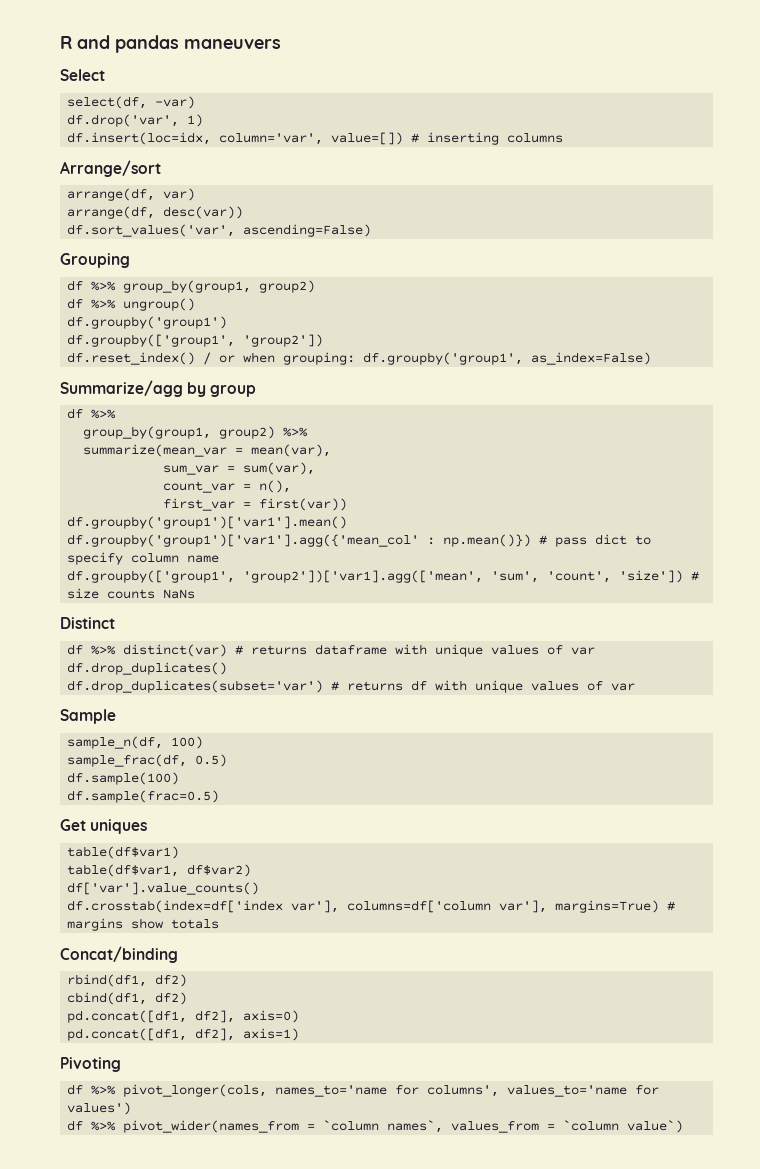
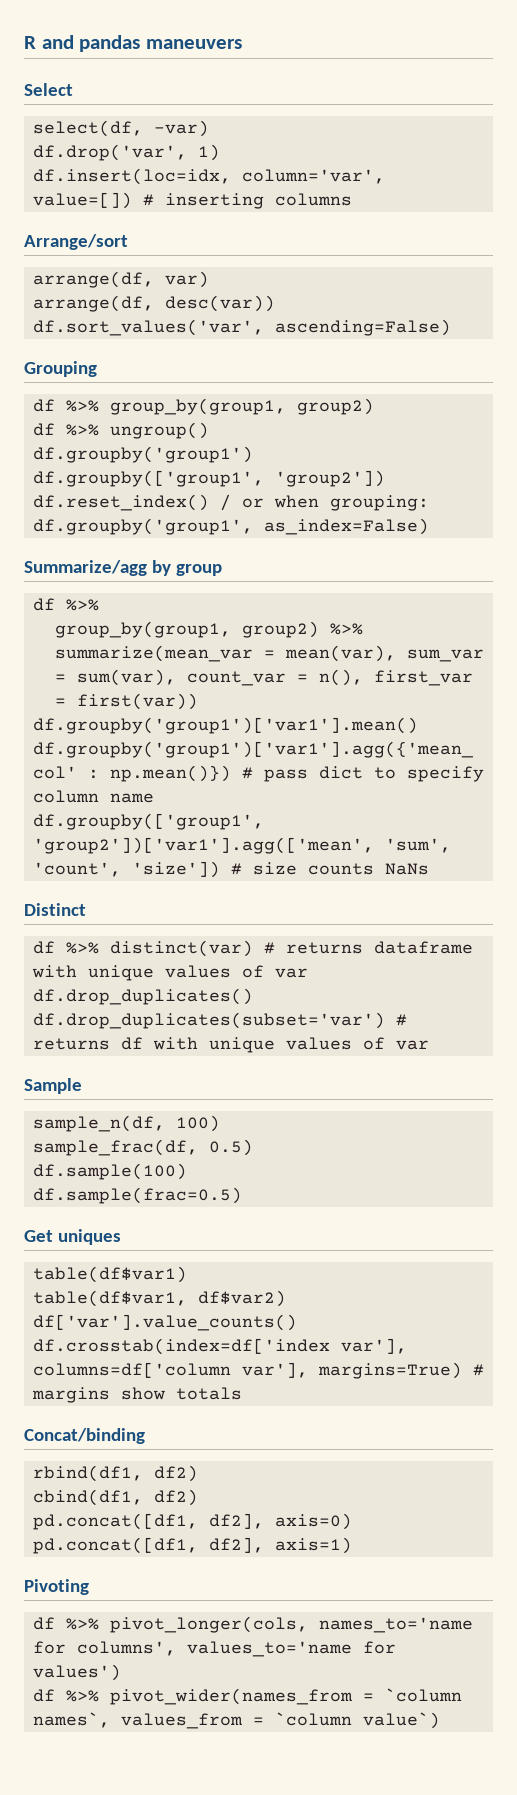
- summarize(mean_var = mean(var),
- sum_var = sum(var),
- count_var = n(),
- first_var = first(var))
+ summarize(mean_var = mean(var), sum_var = sum(var), count_var = n(), first_var = first(var))
- df.groupby(['group1', 'group2'])['var1].agg(['mean', 'sum', 'count', 'size']) # size counts NaNs
+ df.groupby(['group1', 'group2'])['var1'].agg(['mean', 'sum', 'count', 'size']) # size counts NaNs

